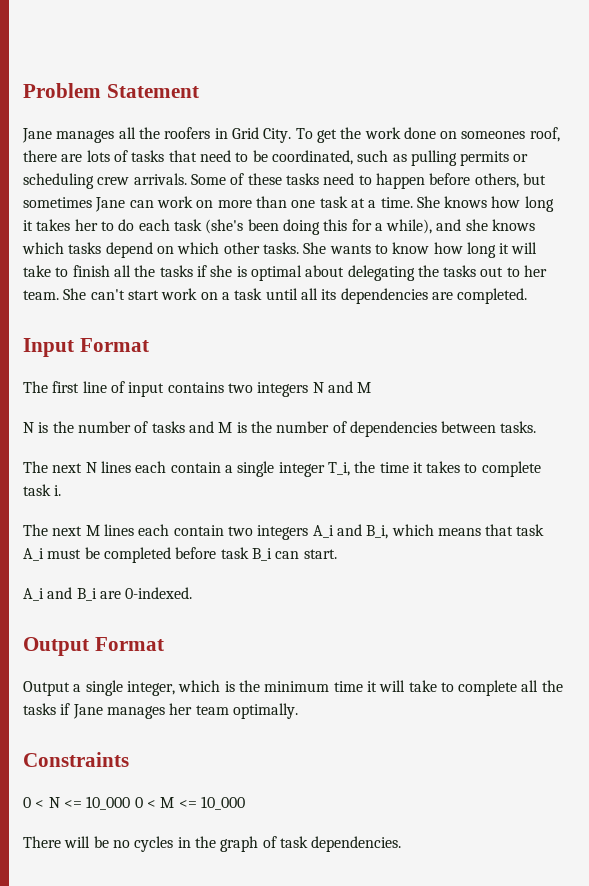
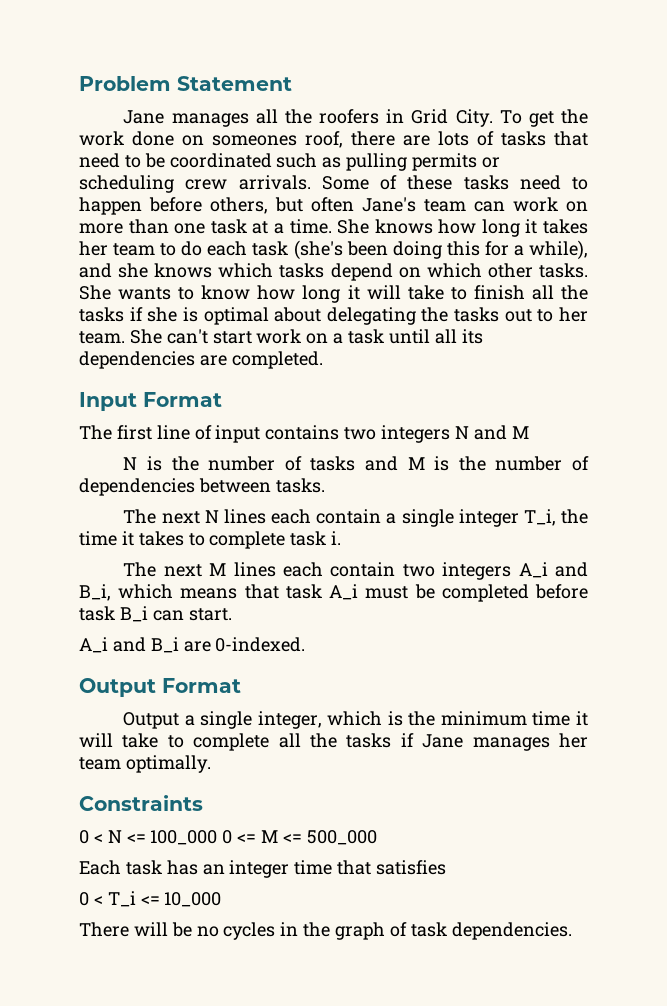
- To get the work done on someones roof, there are lots of tasks that need to be coordinated, such as pulling permits or scheduling crew arrivals.
+ To get the work done on someones roof, there are lots of tasks that need to be coordinated such as pulling permits or scheduling crew arrivals.
- Some of these tasks need to happen before others, but sometimes Jane can work on more than one task at a time.
+ Some of these tasks need to happen before others, but often Jane's team can work on more than one task at a time.
- She knows how long it takes her to do each task (she's been doing this for a while), and she knows which tasks depend on which other tasks.
+ She knows how long it takes her team to do each task (she's been doing this for a while), and she knows which tasks depend on which other tasks.
- 0 < N <= 10_000 0 < M <= 10_000
+ 0 < N <= 100_000 0 <= M <= 500_000
+ Each task has an integer time that satisfies
+ 0 < T_i <= 10_000

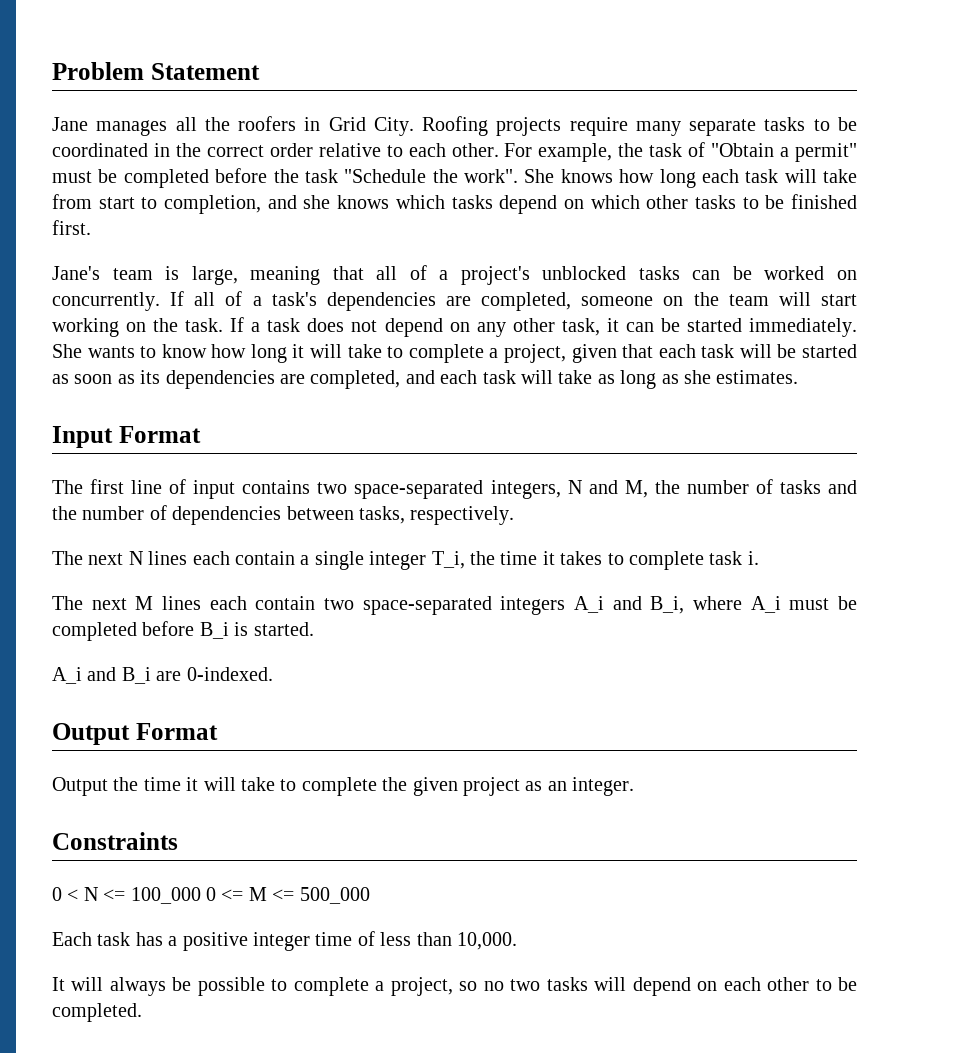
- To get the work done on someones roof, there are lots of tasks that need to be coordinated such as pulling permits or scheduling crew arrivals. Some of these tasks need to happen before others, but often Jane's team can work on more than one task at a time. She knows how long it takes her team to do each task (she's been doing this for a while), and she knows which tasks depend on which other tasks.
+ Roofing projects require many separate tasks to be coordinated in the correct order relative to each other. For example, the task of "Obtain a permit" must be completed before the task "Schedule the work". She knows how long each task will take from start to completion, and she knows which tasks depend on which other tasks to be finished first.
+ Jane's team is large, meaning that all of a project's unblocked tasks can be worked on concurrently. If all of a task's dependencies are completed, someone on the team will start working on the task. If a task does not depend on any other task, it can be started immediately.
- She wants to know how long it will take to finish all the tasks if she is optimal about delegating the tasks out to her team. She can't start work on a task until all its dependencies are completed.
+ She wants to know how long it will take to complete a project, given that each task will be started as soon as its dependencies are completed, and each task will take as long as she estimates.
- The first line of input contains two integers N and M
- N is the number of tasks and M is the number of dependencies between tasks.
+ The first line of input contains two space-separated integers, N and M, the number of tasks and the number of dependencies between tasks, respectively.
- The next M lines each contain two integers A_i and B_i, which means that task A_i must be completed before task B_i can start.
+ The next M lines each contain two space-separated integers A_i and B_i, where A_i must be completed before B_i is started.
- Output a single integer, which is the minimum time it will take to complete all the tasks if Jane manages her team optimally.
+ Output the time it will take to complete the given project as an integer.
- Each task has an integer time that satisfies
- 0 < T_i <= 10_000
- There will be no cycles in the graph of task dependencies.
+ Each task has a positive integer time of less than 10,000.
+ It will always be possible to complete a project, so no two tasks will depend on each other to be completed.

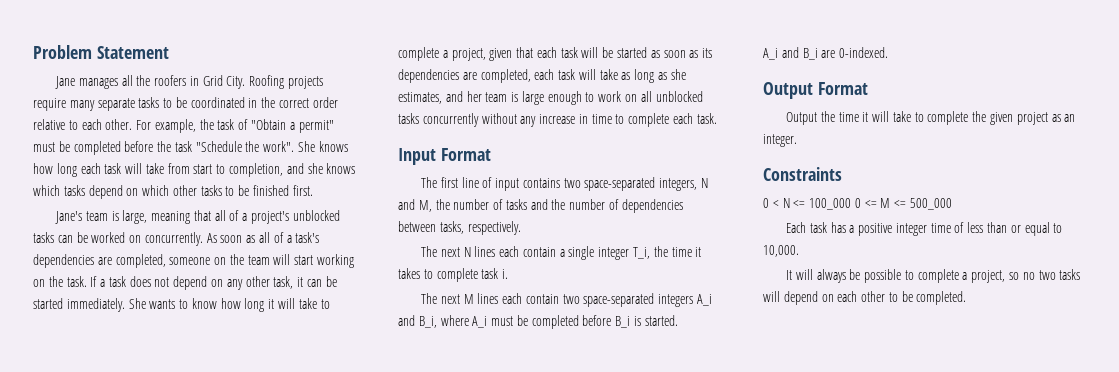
- If all of a task's dependencies are completed, someone on the team will start working on the task.
+ As soon as all of a task's dependencies are completed, someone on the team will start working on the task.
- She wants to know how long it will take to complete a project, given that each task will be started as soon as its dependencies are completed, and each task will take as long as she estimates.
+ She wants to know how long it will take to complete a project, given that each task will be started as soon as its dependencies are completed, each task will take as long as she estimates, and her team is large enough to work on all unblocked tasks concurrently without any increase in time to complete each task.
- Each task has a positive integer time of less than 10,000.
+ Each task has a positive integer time of less than or equal to 10,000.

